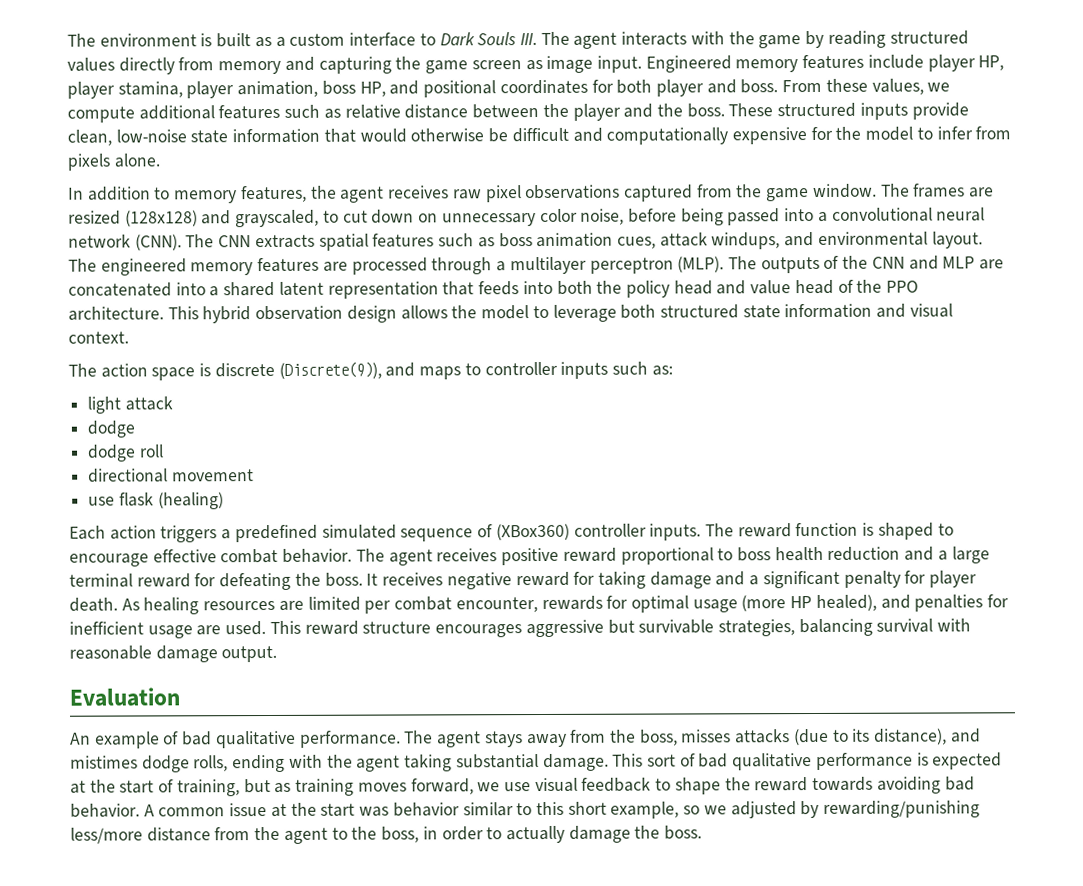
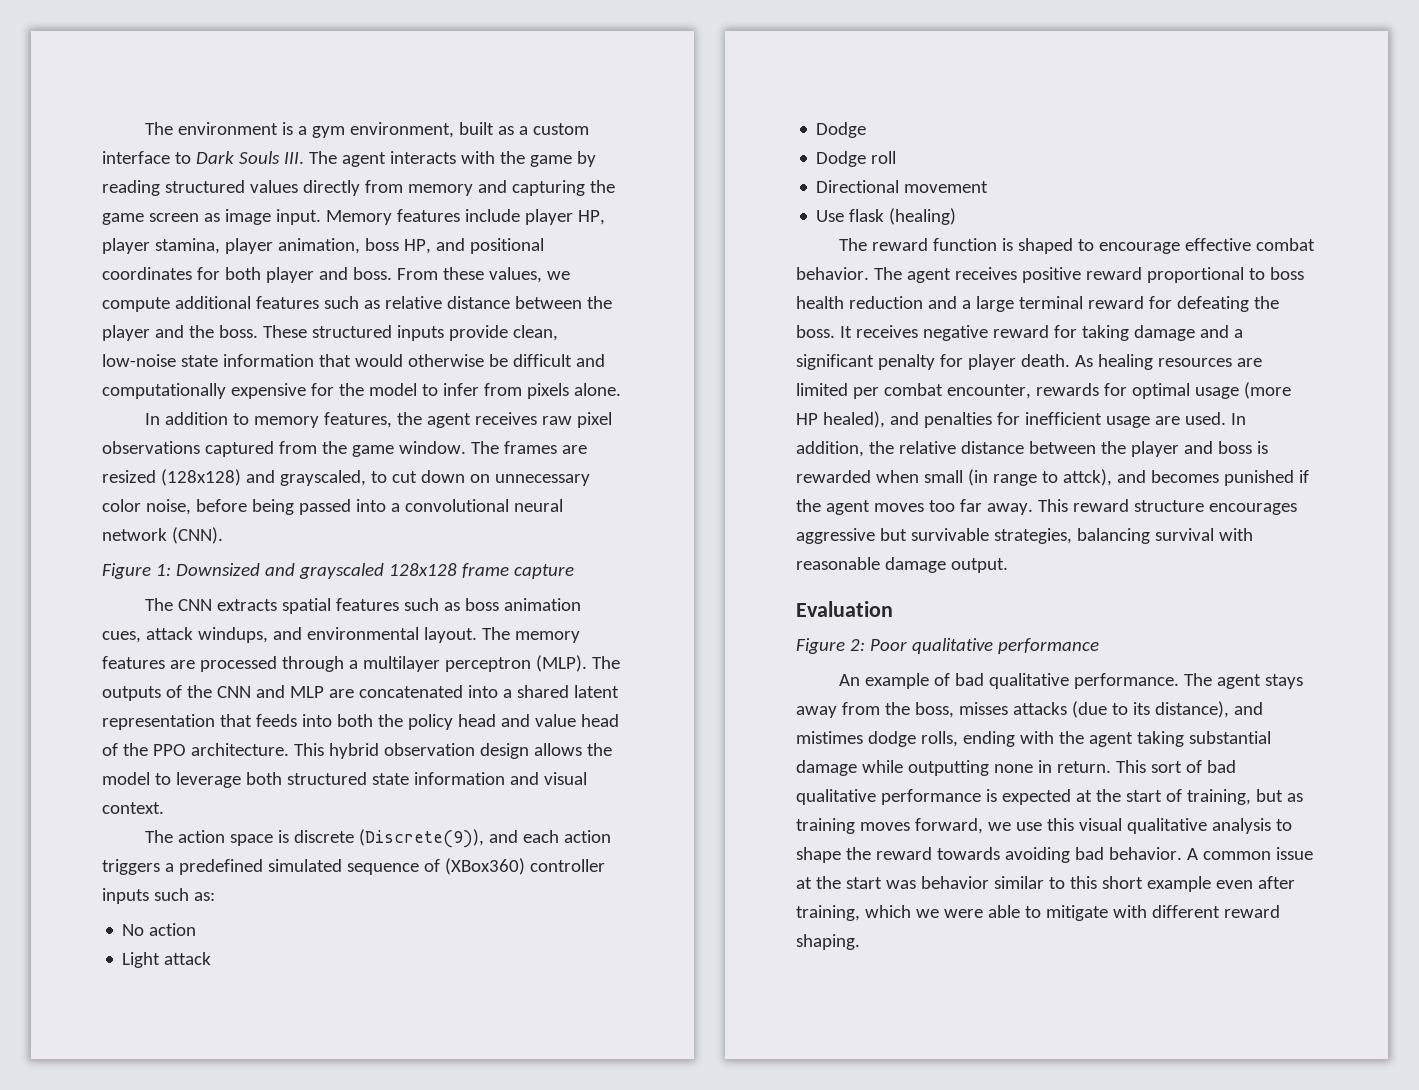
- The environment is built as a custom interface to Dark Souls III. The agent interacts with the game by reading structured values directly from memory and capturing the game screen as image input.
+ The environment is a gym environment, built as a custom interface to Dark Souls III. The agent interacts with the game by reading structured values directly from memory and capturing the game screen as image input.
- Engineered memory features include player HP, player stamina, player animation, boss HP, and positional coordinates for both player and boss.
+ Memory features include player HP, player stamina, player animation, boss HP, and positional coordinates for both player and boss.
- The frames are resized (128x128) and grayscaled, to cut down on unnecessary color noise, before being passed into a convolutional neural network (CNN). The CNN extracts spatial features such as boss animation cues, attack windups, and environmental layout.
+ The frames are resized (128x128) and grayscaled, to cut down on unnecessary color noise, before being passed into a convolutional neural network (CNN).
+ Figure 1: Downsized and grayscaled 128x128 frame capture
+ The CNN extracts spatial features such as boss animation cues, attack windups, and environmental layout.
- The engineered memory features are processed through a multilayer perceptron (MLP).
+ The memory features are processed through a multilayer perceptron (MLP).
- The action space is discrete (Discrete(9)), and maps to controller inputs such as:
- light attack
- dodge
- dodge roll
- directional movement
- use flask (healing)
- Each action triggers a predefined simulated sequence of (XBox360) controller inputs. The reward function is shaped to encourage effective combat behavior.
+ The action space is discrete (Discrete(9)), and each action triggers a predefined simulated sequence of (XBox360) controller inputs such as:
+ No action
+ Light attack
+ Dodge
+ Dodge roll
+ Directional movement
+ Use flask (healing)
+ The reward function is shaped to encourage effective combat behavior.
+ In addition, the relative distance between the player and boss is rewarded when small (in range to attck), and becomes punished if the agent moves too far away.
+ Figure 2: Poor qualitative performance
- The agent stays away from the boss, misses attacks (due to its distance), and mistimes dodge rolls, ending with the agent taking substantial damage.
+ The agent stays away from the boss, misses attacks (due to its distance), and mistimes dodge rolls, ending with the agent taking substantial damage while outputting none in return.
- This sort of bad qualitative performance is expected at the start of training, but as training moves forward, we use visual feedback to shape the reward towards avoiding bad behavior.
+ This sort of bad qualitative performance is expected at the start of training, but as training moves forward, we use this visual qualitative analysis to shape the reward towards avoiding bad behavior.
- A common issue at the start was behavior similar to this short example, so we adjusted by rewarding/punishing less/more distance from the agent to the boss, in order to actually damage the boss.
+ A common issue at the start was behavior similar to this short example even after training, which we were able to mitigate with different reward shaping.

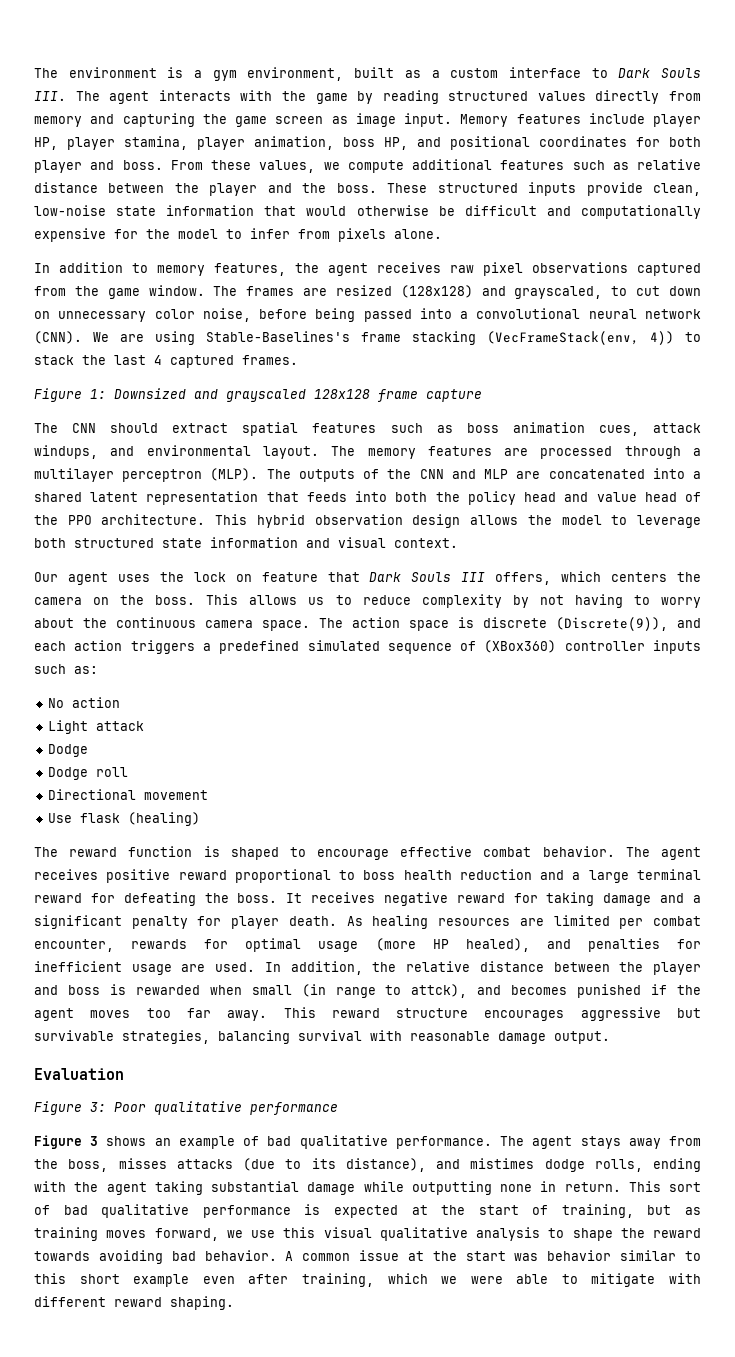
+ We are using Stable-Baselines's frame stacking (VecFrameStack(env, 4)) to stack the last 4 captured frames.
- The CNN extracts spatial features such as boss animation cues, attack windups, and environmental layout.
+ The CNN should extract spatial features such as boss animation cues, attack windups, and environmental layout.
+ Our agent uses the lock on feature that Dark Souls III offers, which centers the camera on the boss. This allows us to reduce complexity by not having to worry about the continuous camera space.
- Figure 2: Poor qualitative performance
+ Figure 3: Poor qualitative performance
- An example of bad qualitative performance.
+ Figure 3 shows an example of bad qualitative performance.

